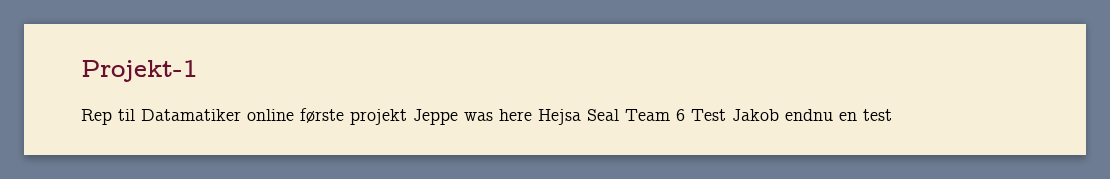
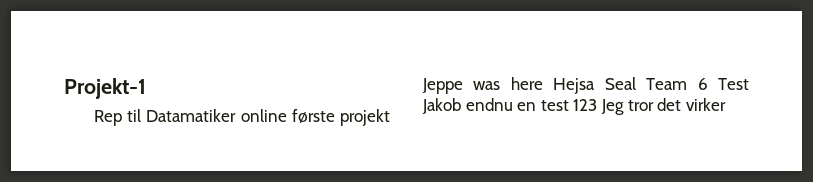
- Rep til Datamatiker online første projekt Jeppe was here Hejsa Seal Team 6 Test Jakob endnu en test
+ Rep til Datamatiker online første projekt Jeppe was here Hejsa Seal Team 6 Test Jakob endnu en test 123 Jeg tror det virker

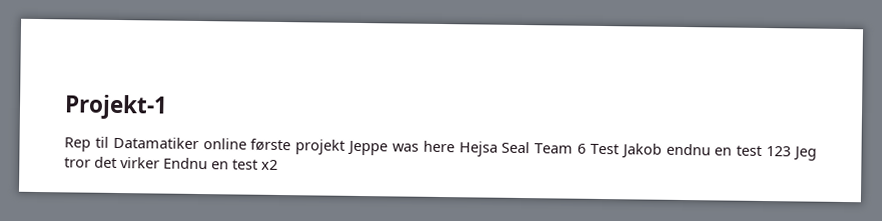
- Rep til Datamatiker online første projekt Jeppe was here Hejsa Seal Team 6 Test Jakob endnu en test 123 Jeg tror det virker
+ Rep til Datamatiker online første projekt Jeppe was here Hejsa Seal Team 6 Test Jakob endnu en test 123 Jeg tror det virker Endnu en test x2

